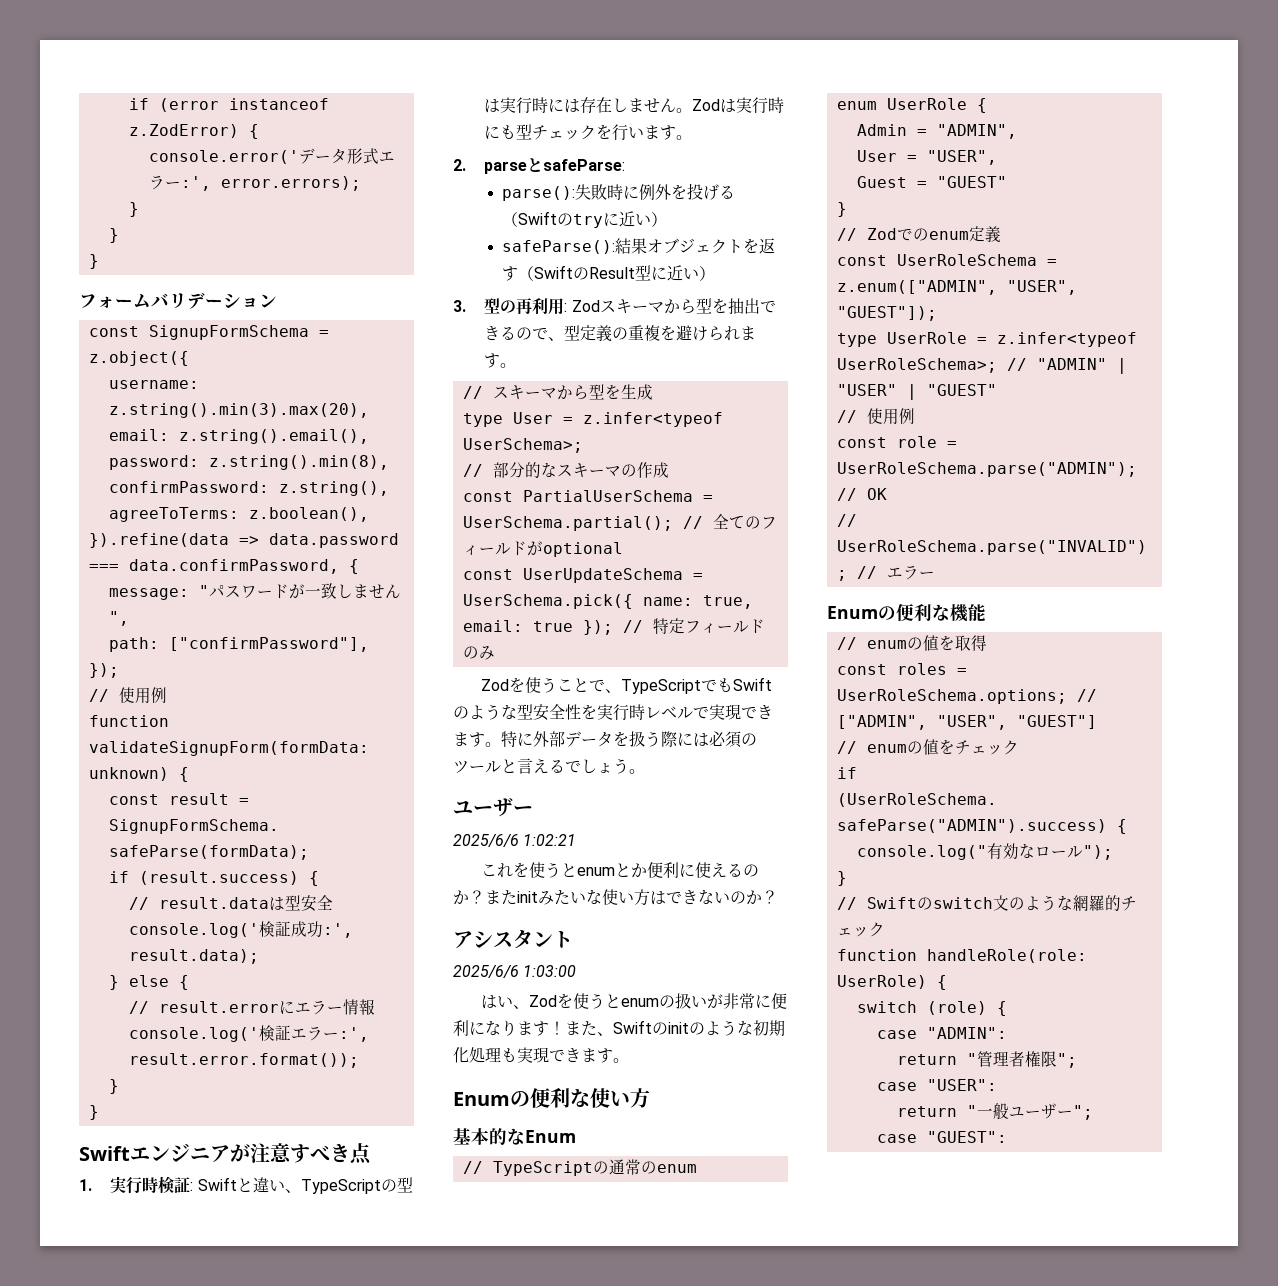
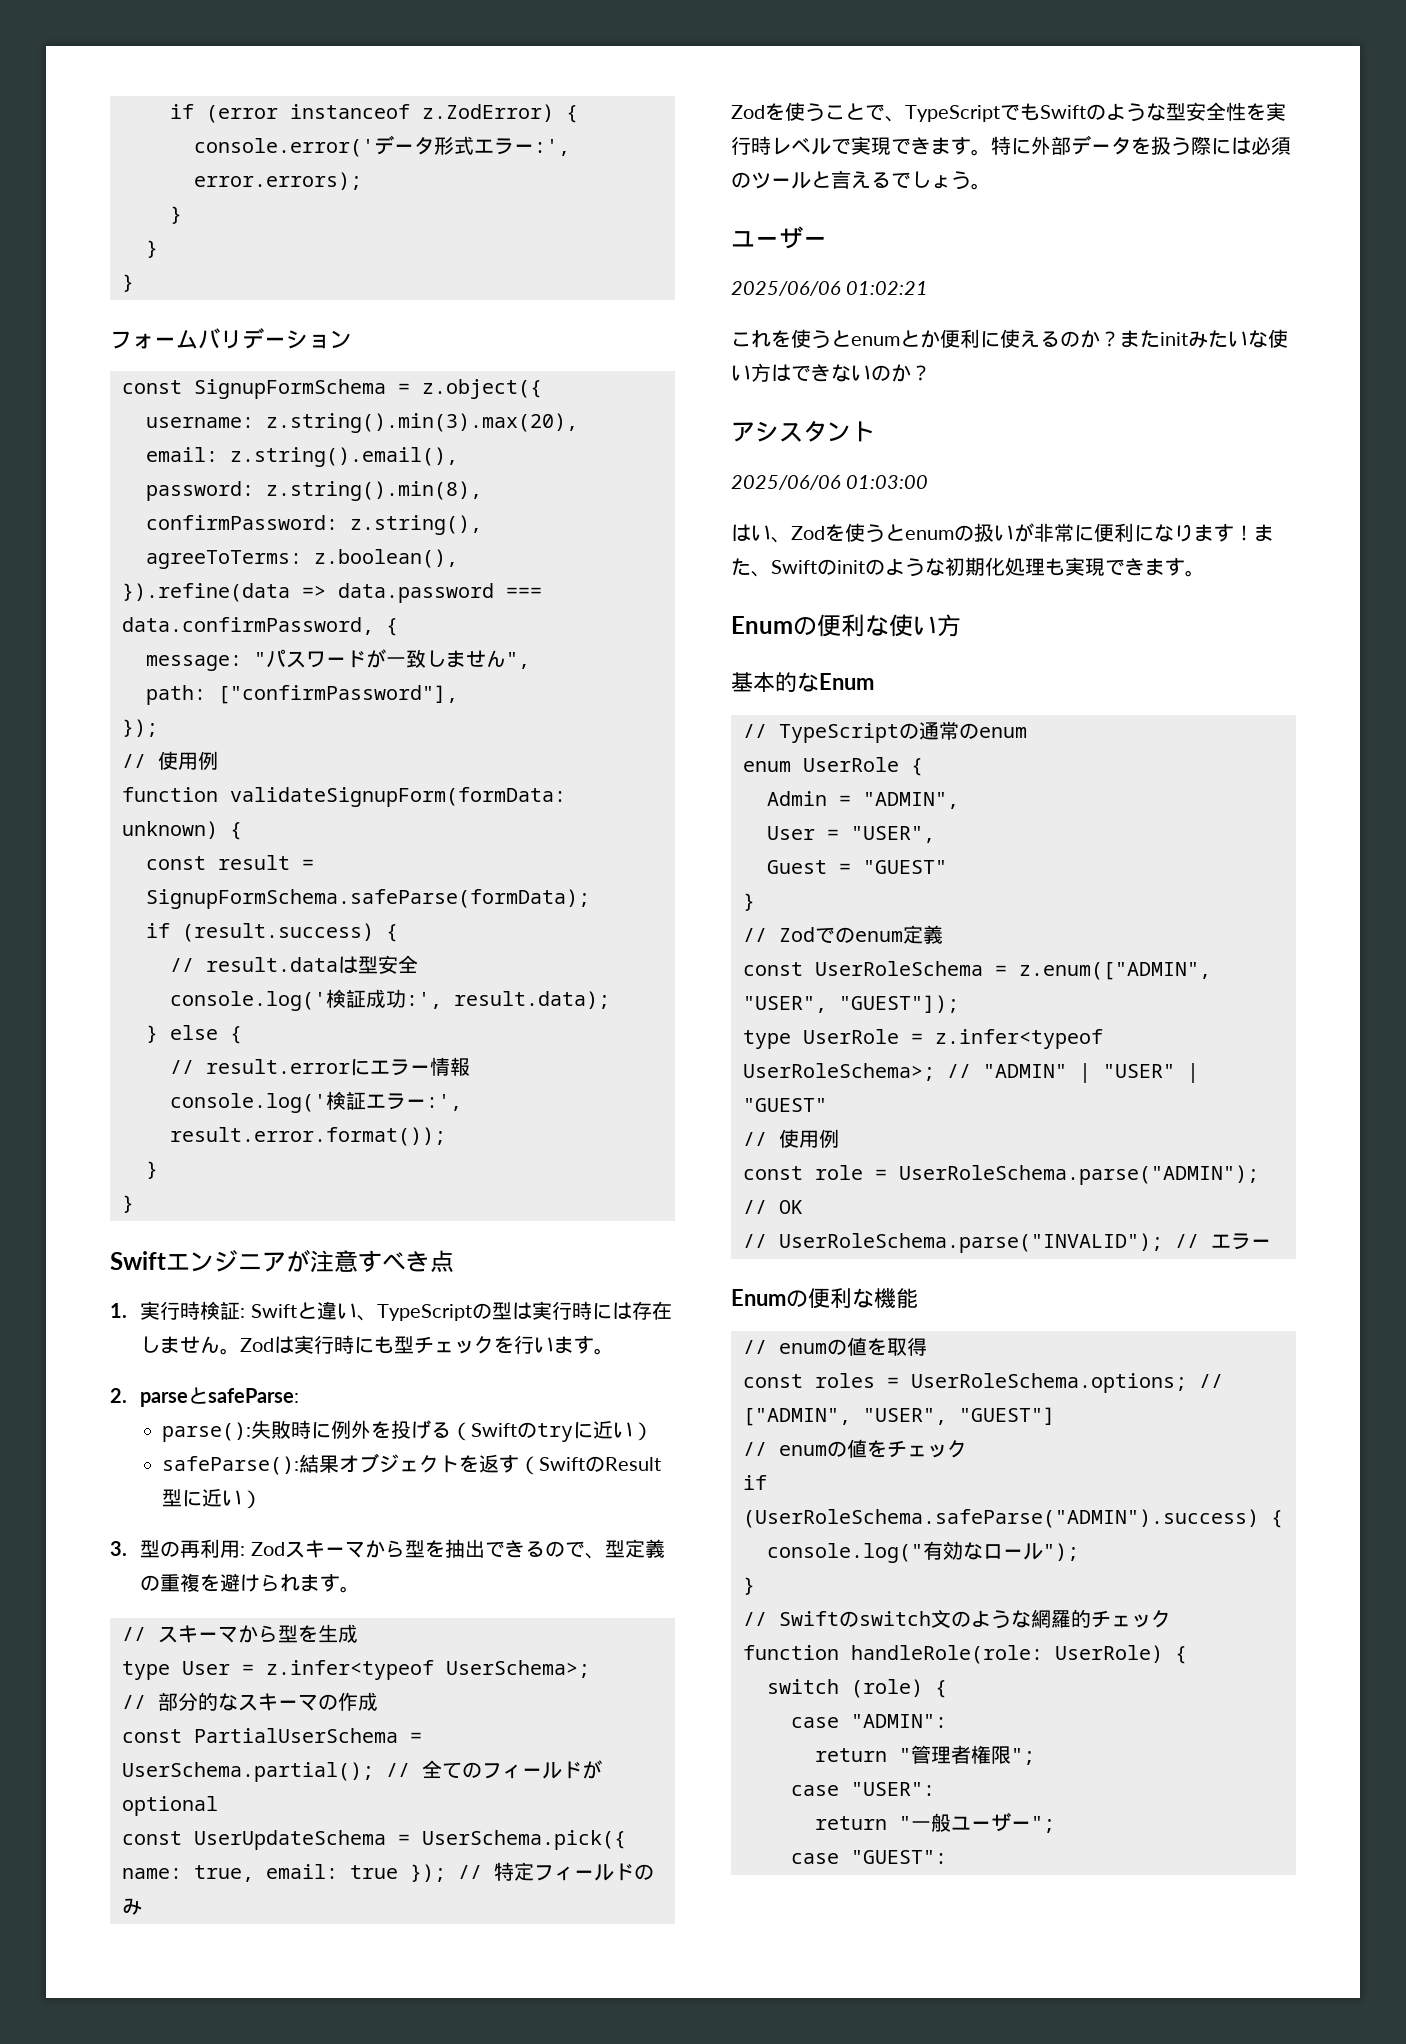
- 2025/6/6 1:02:21
+ 2025/06/06 01:02:21
- 2025/6/6 1:03:00
+ 2025/06/06 01:03:00

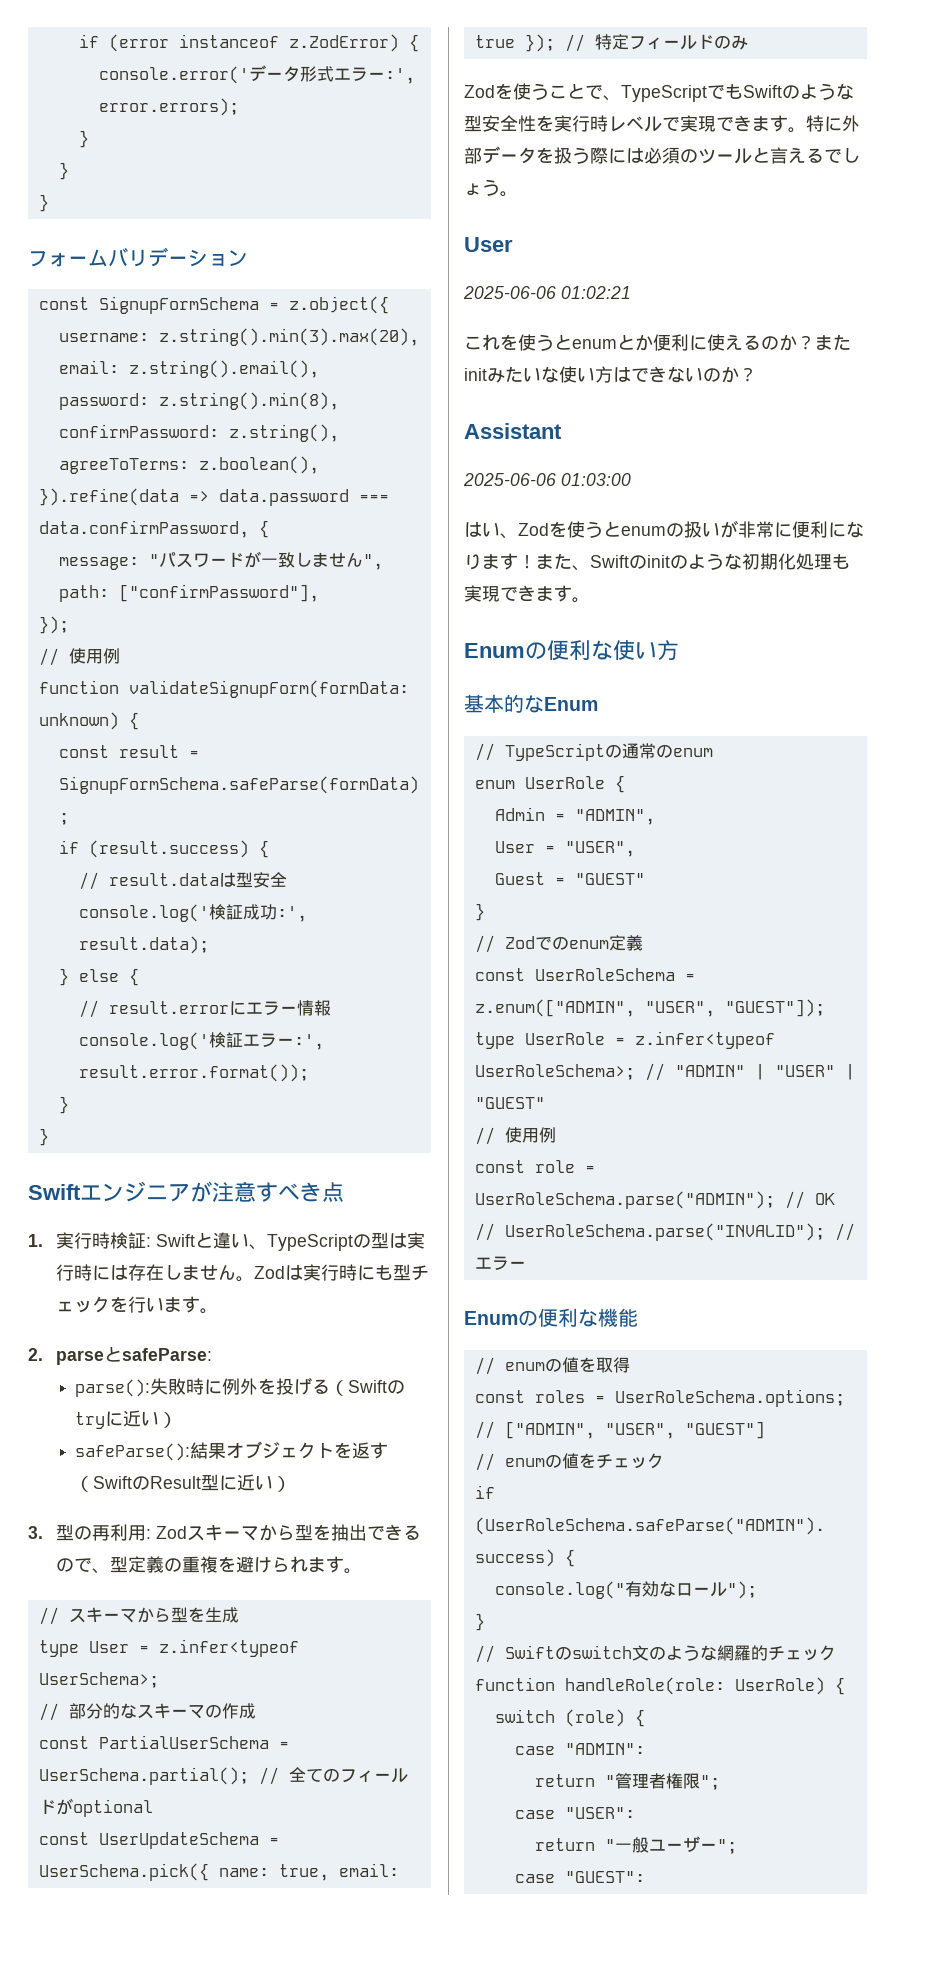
  特に外部データを扱う際には必須のツールと言えるでしょう。
- ユーザー
- 2025/06/06 01:02:21
+ User
+ 2025-06-06 01:02:21
- アシスタント
- 2025/06/06 01:03:00
+ Assistant
+ 2025-06-06 01:03:00

